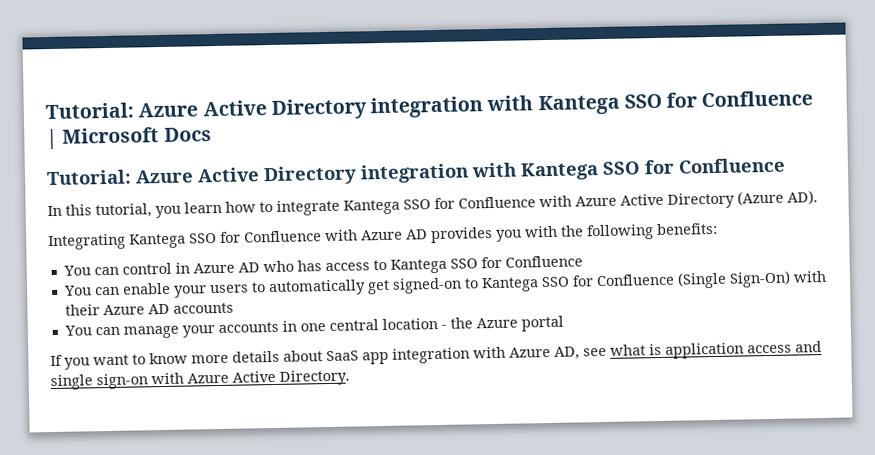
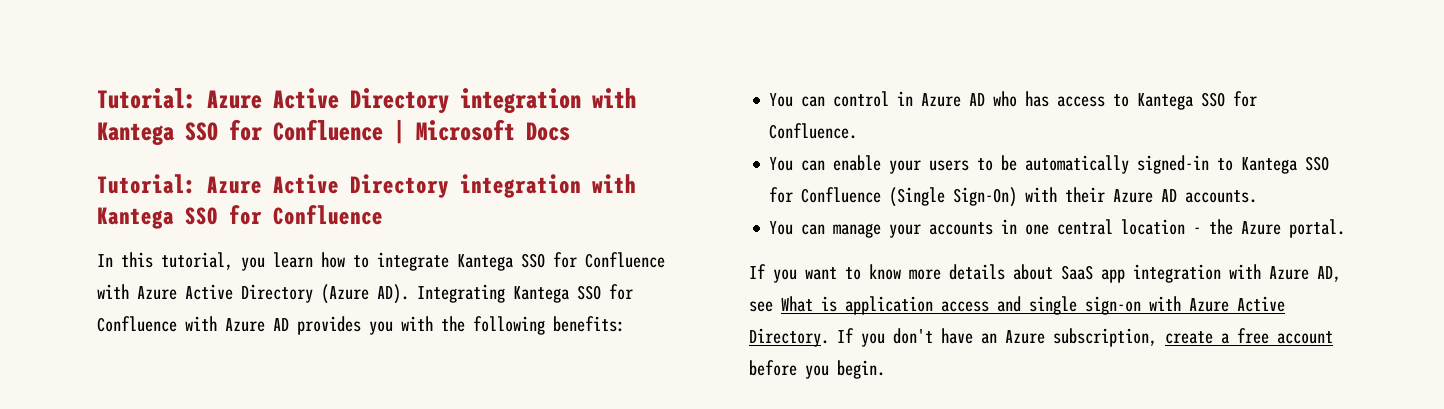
- In this tutorial, you learn how to integrate Kantega SSO for Confluence with Azure Active Directory (Azure AD).
- Integrating Kantega SSO for Confluence with Azure AD provides you with the following benefits:
+ In this tutorial, you learn how to integrate Kantega SSO for Confluence with Azure Active Directory (Azure AD). Integrating Kantega SSO for Confluence with Azure AD provides you with the following benefits:
- You can control in Azure AD who has access to Kantega SSO for Confluence
+ You can control in Azure AD who has access to Kantega SSO for Confluence.
- You can enable your users to automatically get signed-on to Kantega SSO for Confluence (Single Sign-On) with their Azure AD accounts
+ You can enable your users to be automatically signed-in to Kantega SSO for Confluence (Single Sign-On) with their Azure AD accounts.
- You can manage your accounts in one central location - the Azure portal
+ You can manage your accounts in one central location - the Azure portal.
- If you want to know more details about SaaS app integration with Azure AD, see what is application access and single sign-on with Azure Active Directory.
+ If you want to know more details about SaaS app integration with Azure AD, see What is application access and single sign-on with Azure Active Directory.
+ If you don't have an Azure subscription, create a free account before you begin.

